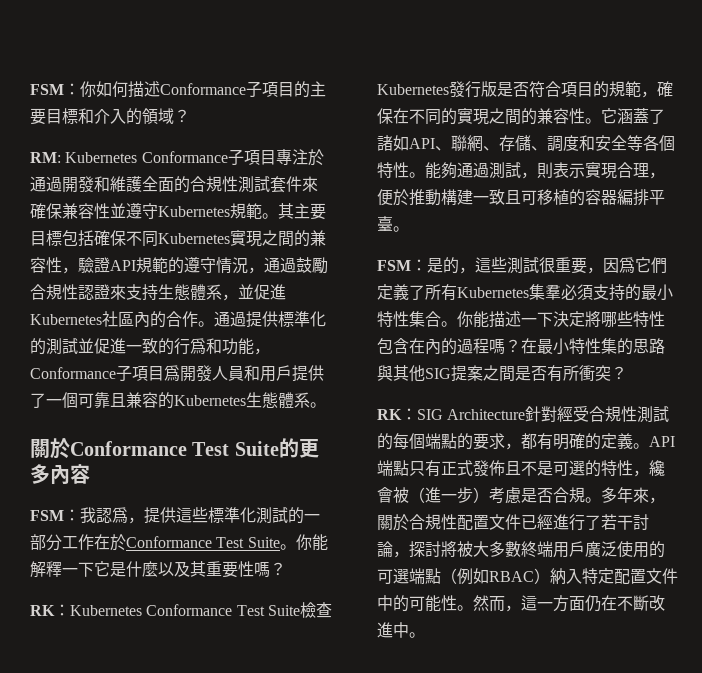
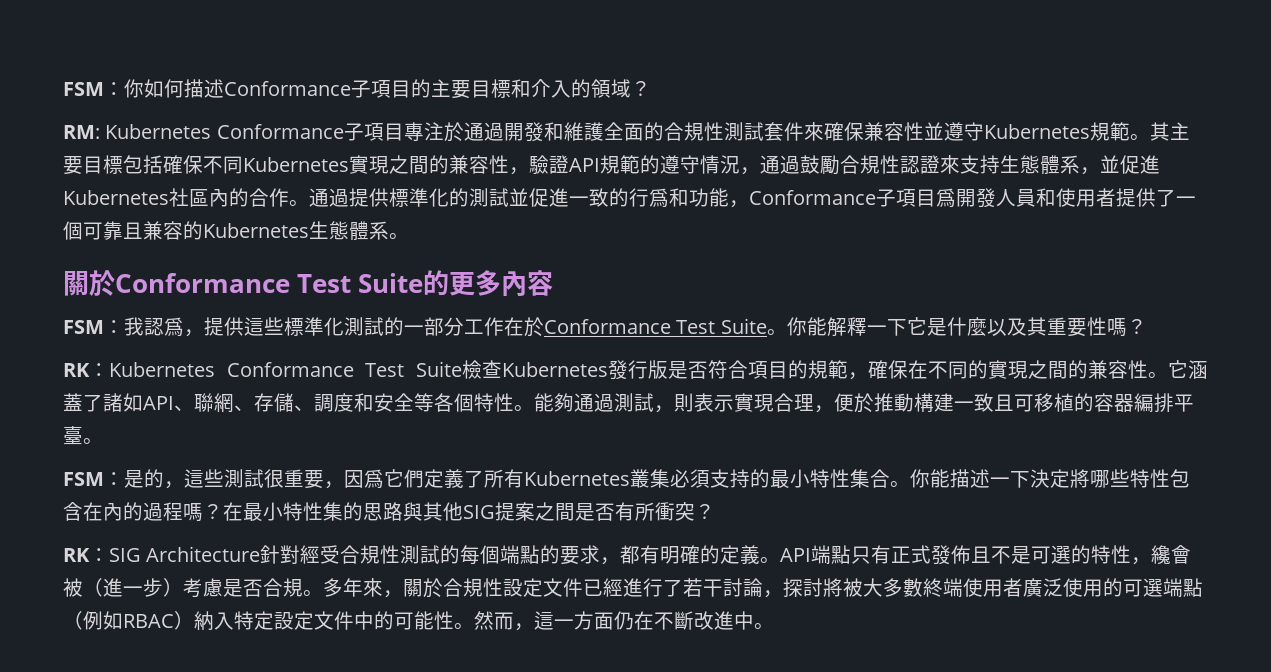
- 通過提供標準化的測試並促進一致的行爲和功能，Conformance子項目爲開發人員和用戶提供了一個可靠且兼容的Kubernetes生態體系。
+ 通過提供標準化的測試並促進一致的行爲和功能，Conformance子項目爲開發人員和使用者提供了一個可靠且兼容的Kubernetes生態體系。
- FSM：是的，這些測試很重要，因爲它們定義了所有Kubernetes集羣必須支持的最小特性集合。
+ FSM：是的，這些測試很重要，因爲它們定義了所有Kubernetes叢集必須支持的最小特性集合。
- 多年來，關於合規性配置文件已經進行了若干討論，探討將被大多數終端用戶廣泛使用的可選端點（例如RBAC）納入特定配置文件中的可能性。
+ 多年來，關於合規性設定文件已經進行了若干討論，探討將被大多數終端使用者廣泛使用的可選端點（例如RBAC）納入特定設定文件中的可能性。

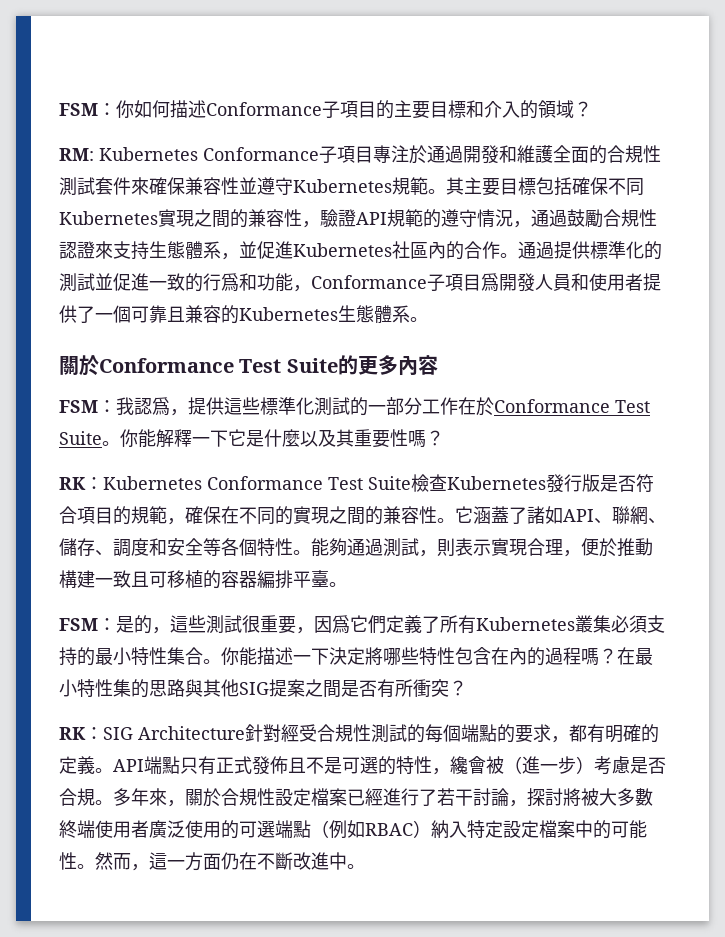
- 它涵蓋了諸如API、聯網、存儲、調度和安全等各個特性。
+ 它涵蓋了諸如API、聯網、儲存、調度和安全等各個特性。
- 多年來，關於合規性設定文件已經進行了若干討論，探討將被大多數終端使用者廣泛使用的可選端點（例如RBAC）納入特定設定文件中的可能性。
+ 多年來，關於合規性設定檔案已經進行了若干討論，探討將被大多數終端使用者廣泛使用的可選端點（例如RBAC）納入特定設定檔案中的可能性。

